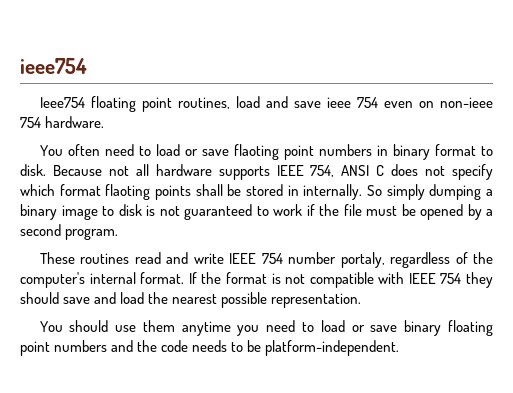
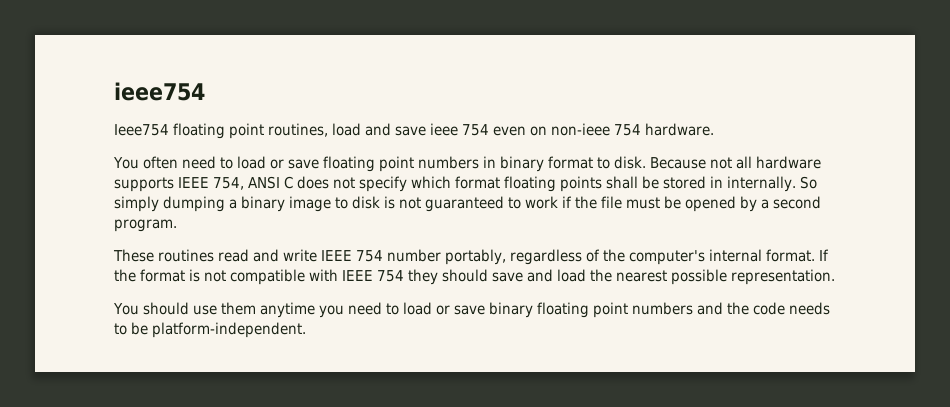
- You often need to load or save flaoting point numbers in binary format to disk.
+ You often need to load or save floating point numbers in binary format to disk.
- Because not all hardware supports IEEE 754, ANSI C does not specify which format flaoting points shall be stored in internally.
+ Because not all hardware supports IEEE 754, ANSI C does not specify which format floating points shall be stored in internally.
- These routines read and write IEEE 754 number portaly, regardless of the computer's internal format.
+ These routines read and write IEEE 754 number portably, regardless of the computer's internal format.

